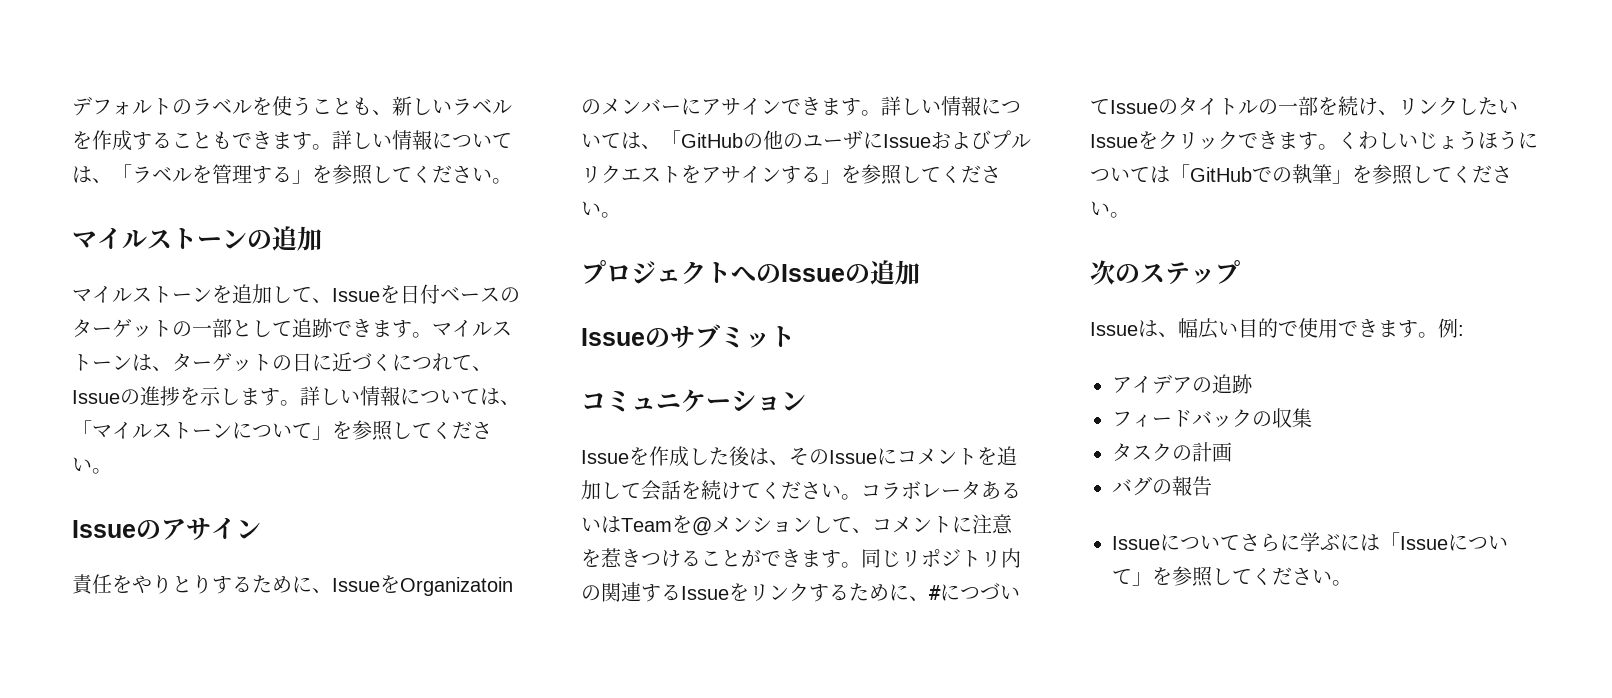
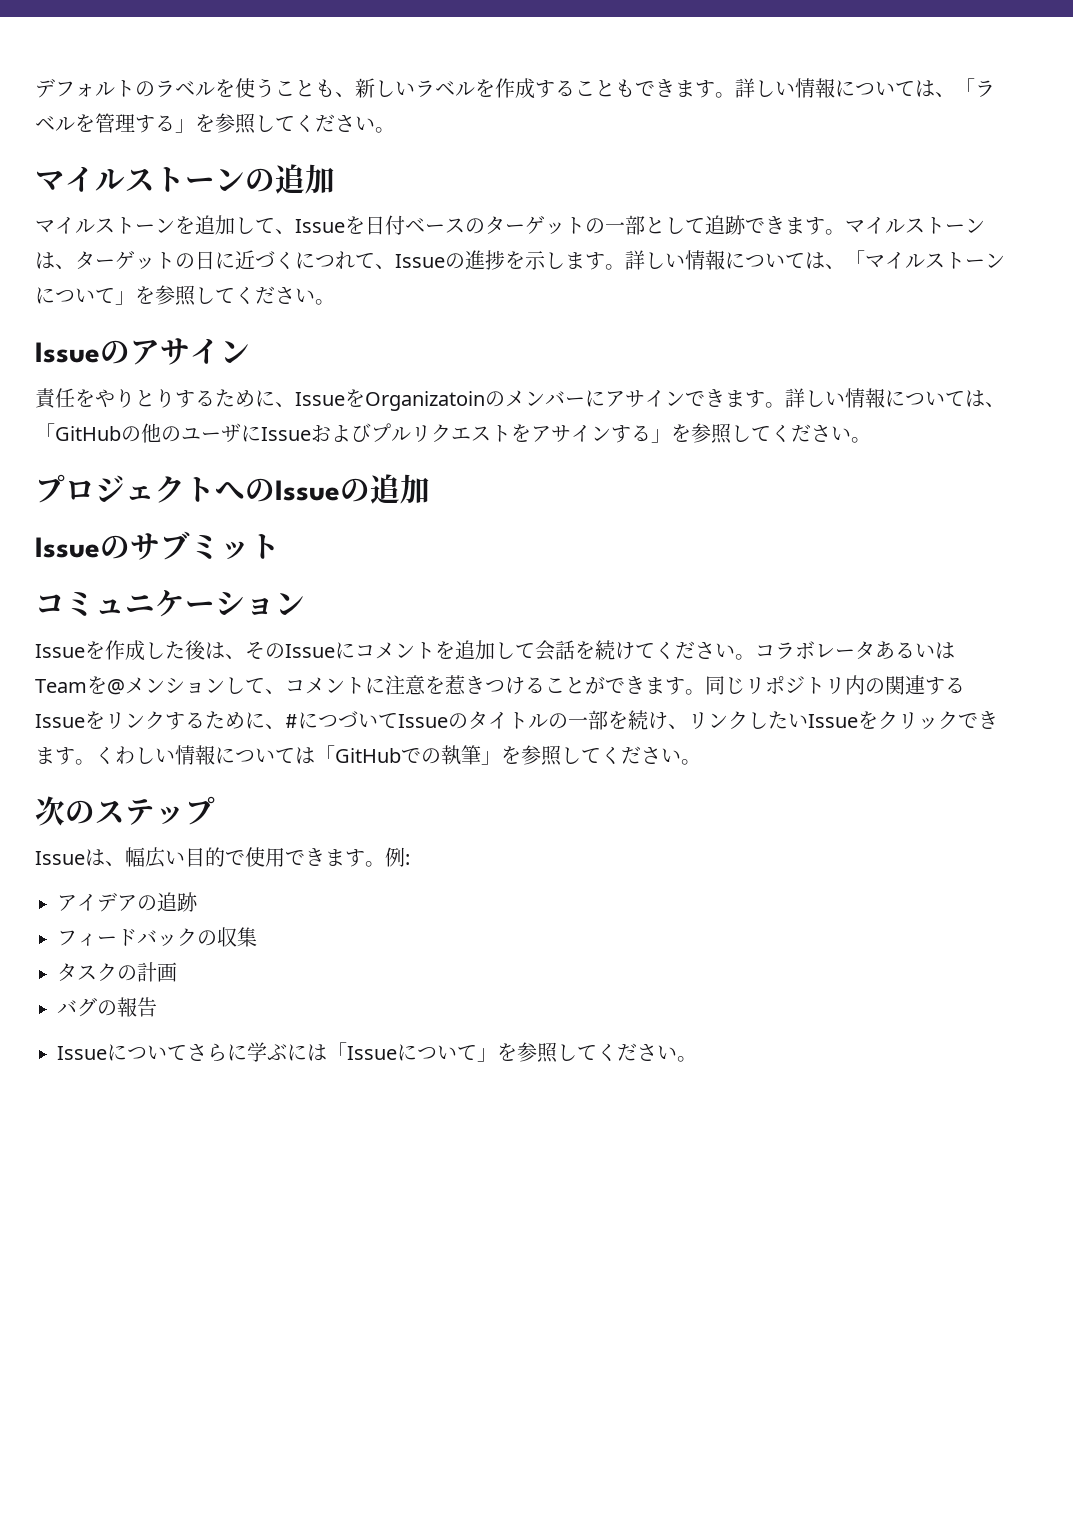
- くわしいじょうほうについては「GitHubでの執筆」を参照してください。
+ くわしい情報については「GitHubでの執筆」を参照してください。

